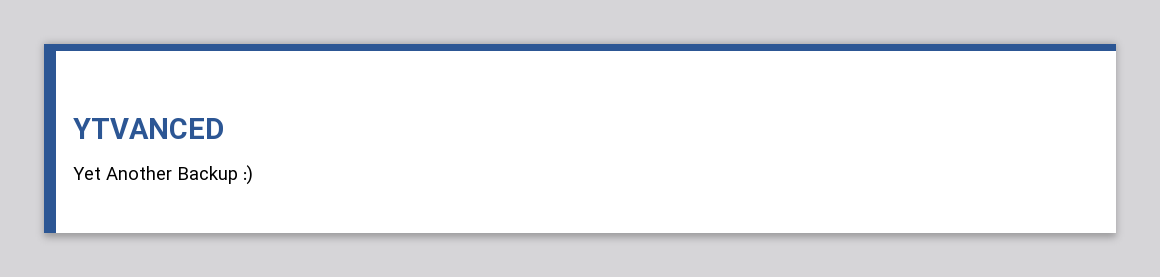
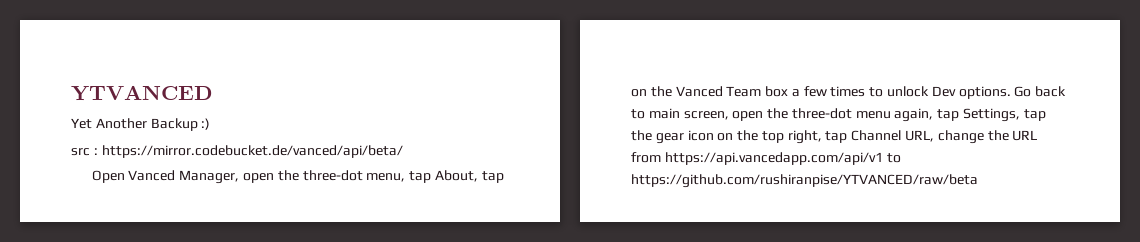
+ src : https://mirror.codebucket.de/vanced/api/beta/
+ Open Vanced Manager, open the three-dot menu, tap About, tap on the Vanced Team box a few times to unlock Dev options. Go back to main screen, open the three-dot menu again, tap Settings, tap the gear icon on the top right, tap Channel URL, change the URL from https://api.vancedapp.com/api/v1 to https://github.com/rushiranpise/YTVANCED/raw/beta

